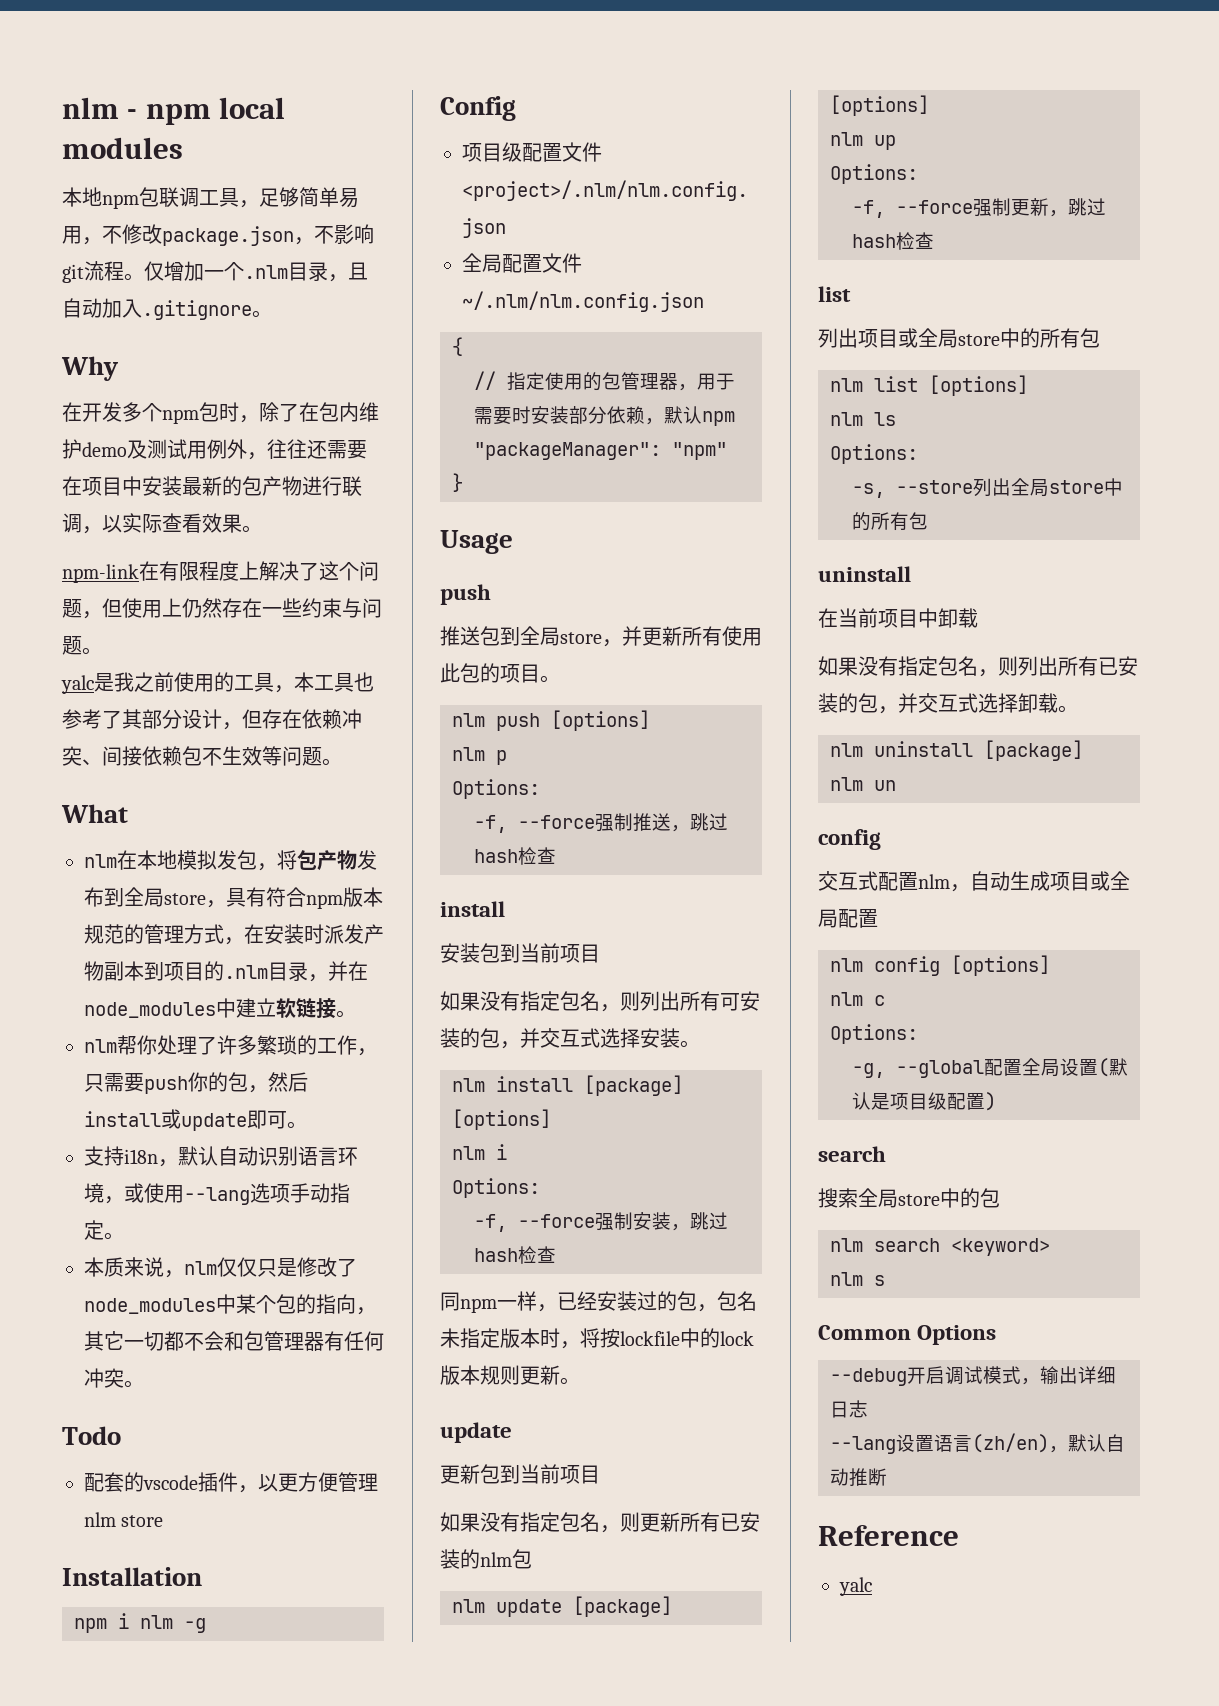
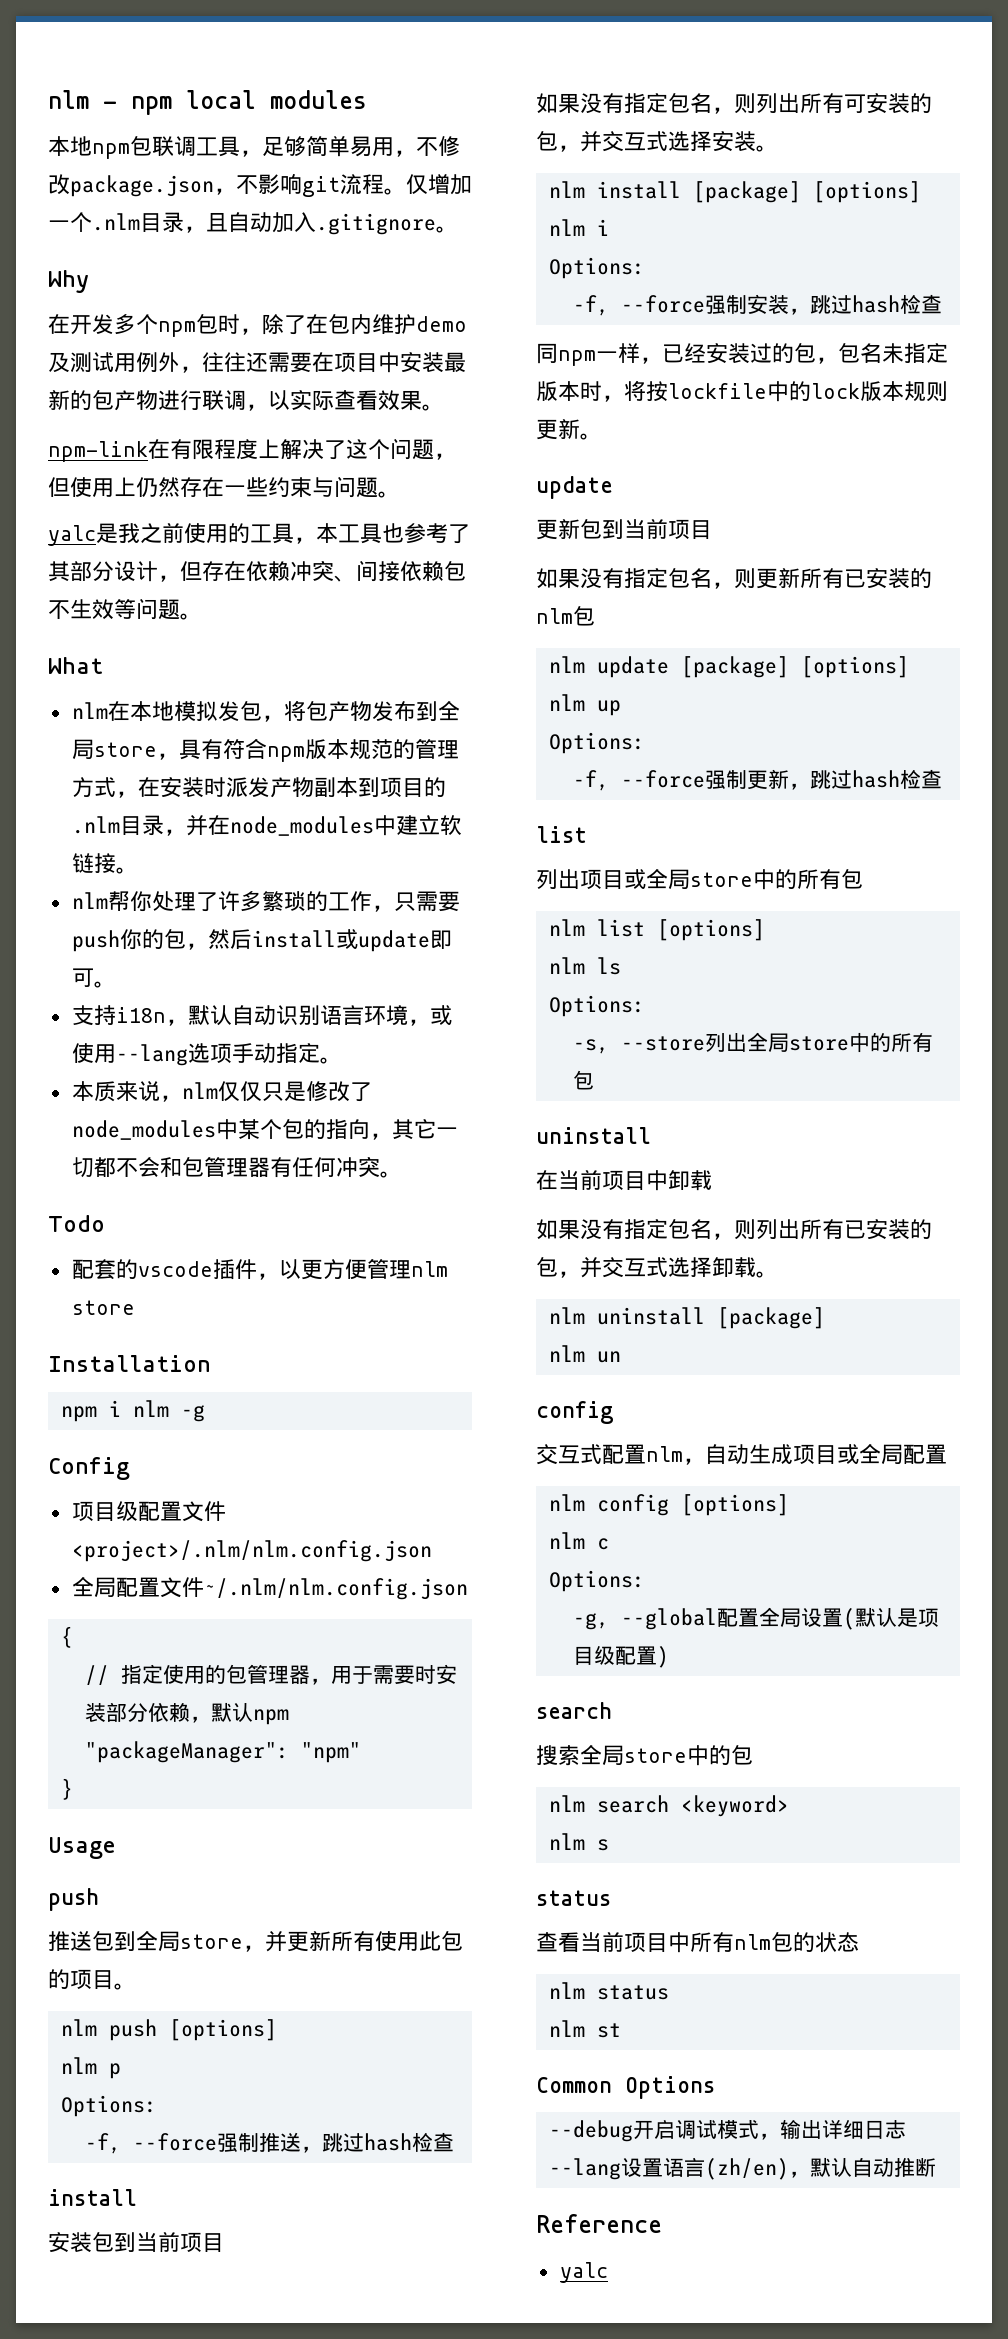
  nlm s
+ status
+ 查看当前项目中所有nlm包的状态
+ nlm status
+ nlm st

